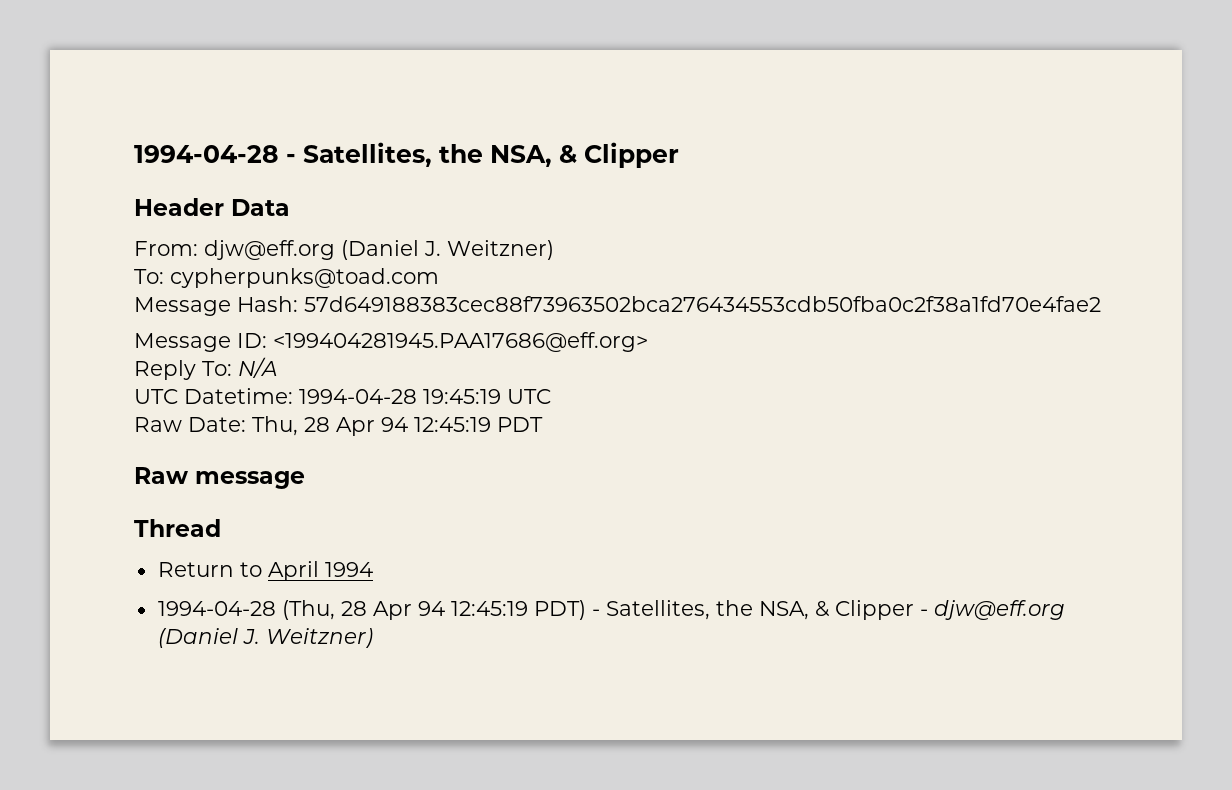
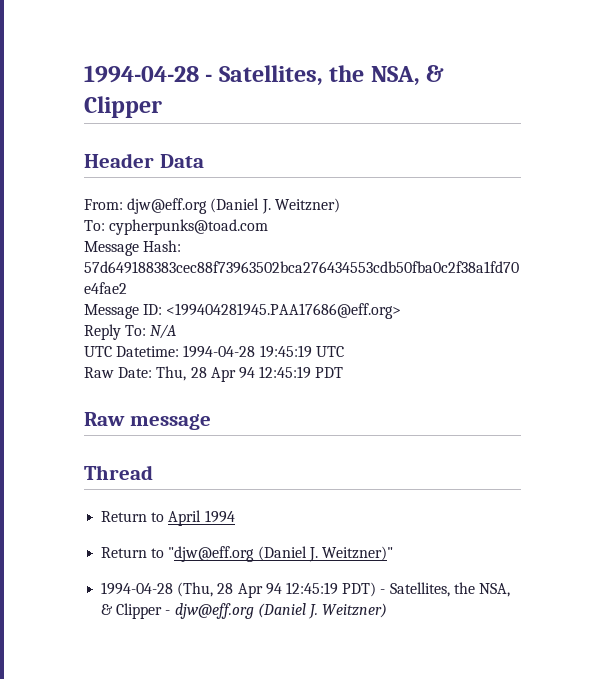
+ Return to "djw@eff.org (Daniel J. Weitzner)"

